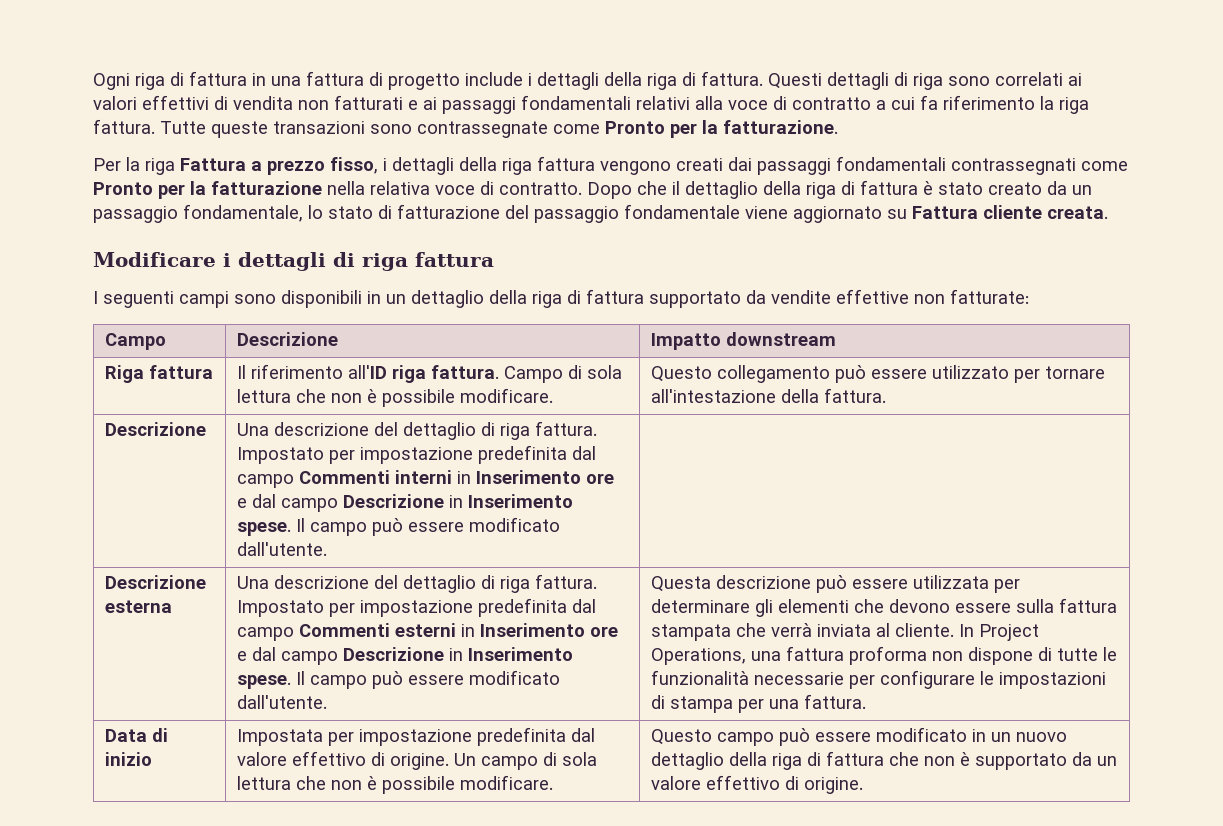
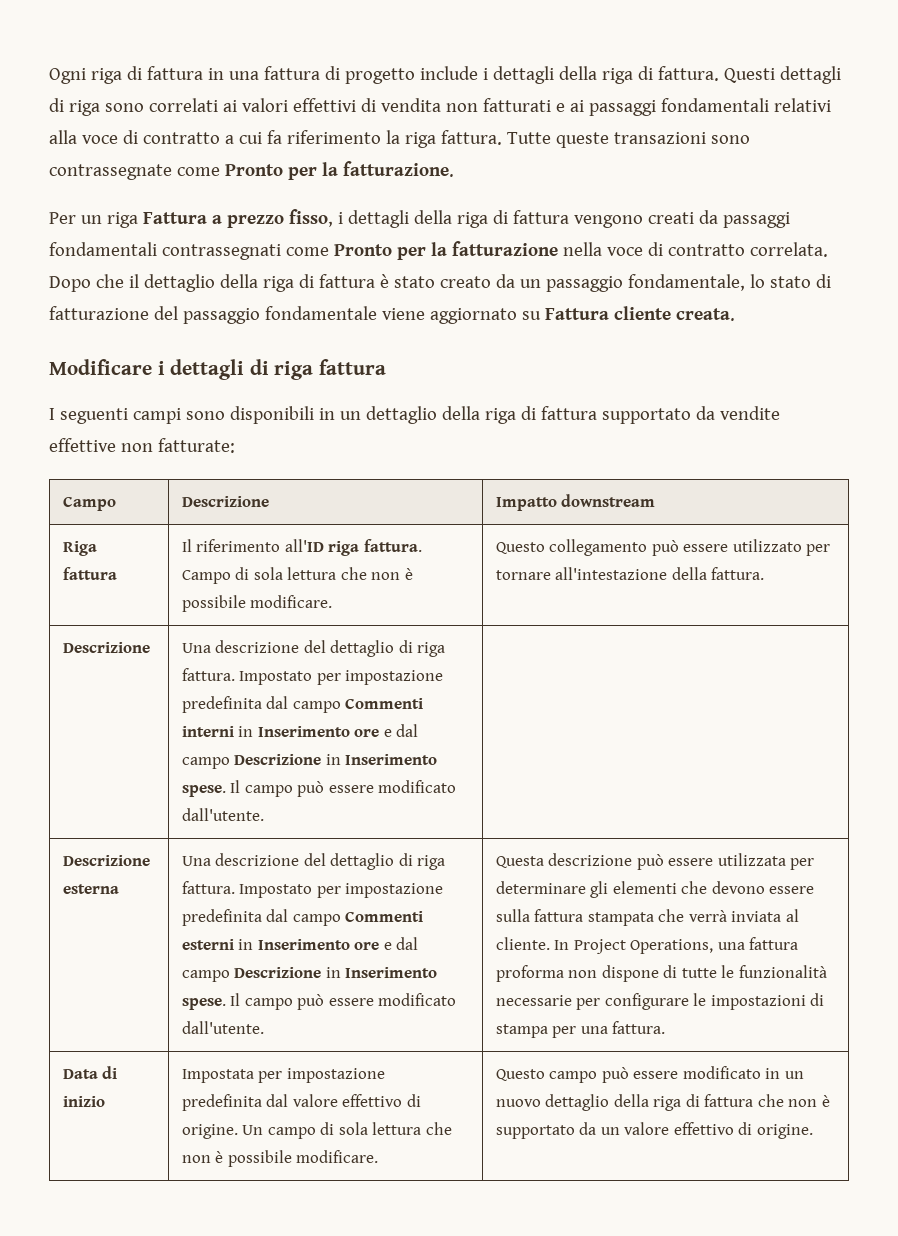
- Per la riga Fattura a prezzo fisso, i dettagli della riga fattura vengono creati dai passaggi fondamentali contrassegnati come Pronto per la fatturazione nella relativa voce di contratto.
+ Per un riga Fattura a prezzo fisso, i dettagli della riga di fattura vengono creati da passaggi fondamentali contrassegnati come Pronto per la fatturazione nella voce di contratto correlata.

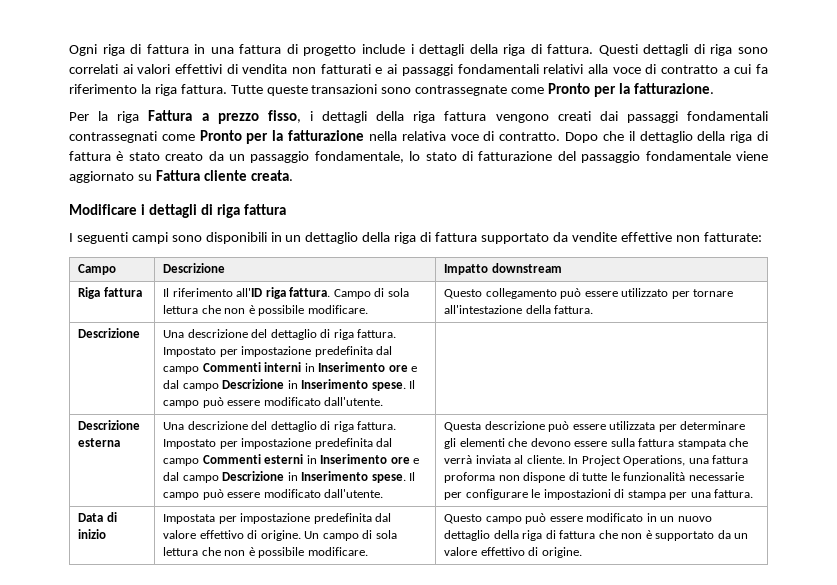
- Per un riga Fattura a prezzo fisso, i dettagli della riga di fattura vengono creati da passaggi fondamentali contrassegnati come Pronto per la fatturazione nella voce di contratto correlata.
+ Per la riga Fattura a prezzo fisso, i dettagli della riga fattura vengono creati dai passaggi fondamentali contrassegnati come Pronto per la fatturazione nella relativa voce di contratto.

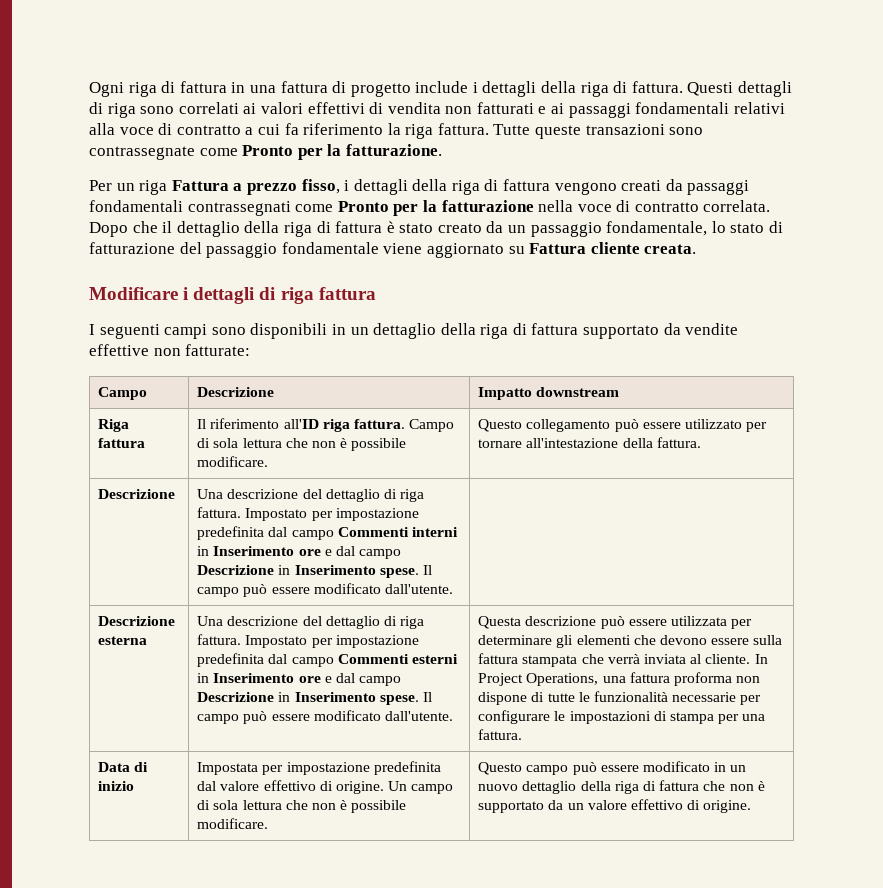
- Per la riga Fattura a prezzo fisso, i dettagli della riga fattura vengono creati dai passaggi fondamentali contrassegnati come Pronto per la fatturazione nella relativa voce di contratto.
+ Per un riga Fattura a prezzo fisso, i dettagli della riga di fattura vengono creati da passaggi fondamentali contrassegnati come Pronto per la fatturazione nella voce di contratto correlata.

